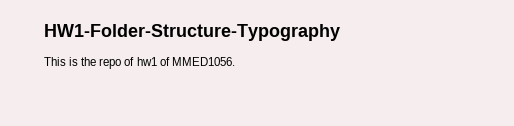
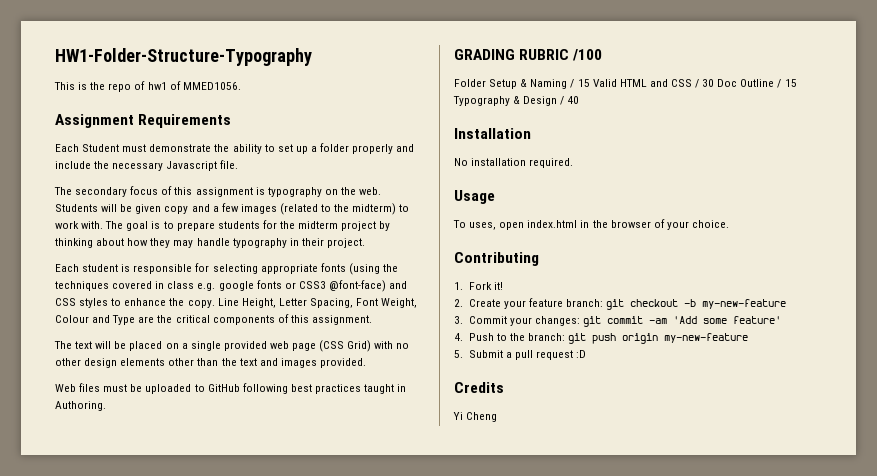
+ Assignment Requirements
+ Each Student must demonstrate the ability to set up a folder properly and include the necessary Javascript file.
+ The secondary focus of this assignment is typography on the web. Students will be given copy and a few images (related to the midterm) to work with. The goal is to prepare students for the midterm project by thinking about how they may handle typography in their project.
+ Each student is responsible for selecting appropriate fonts (using the techniques covered in class e.g. google fonts or CSS3 @font-face) and CSS styles to enhance the copy. Line Height, Letter Spacing, Font Weight, Colour and Type are the critical components of this assignment.
+ The text will be placed on a single provided web page (CSS Grid) with no other design elements other than the text and images provided.
+ Web files must be uploaded to GitHub following best practices taught in Authoring.
+ GRADING RUBRIC /100
+ Folder Setup & Naming / 15 Valid HTML and CSS / 30 Doc Outline / 15 Typography & Design / 40
+ Installation
+ No installation required.
+ Usage
+ To uses, open index.html in the browser of your choice.
+ Contributing
+ 1. Fork it!
+ 2. Create your feature branch: git checkout -b my-new-feature
+ 3. Commit your changes: git commit -am 'Add some feature'
+ 4. Push to the branch: git push origin my-new-feature
+ 5. Submit a pull request :D
+ Credits
+ Yi Cheng

